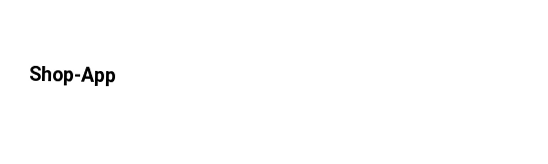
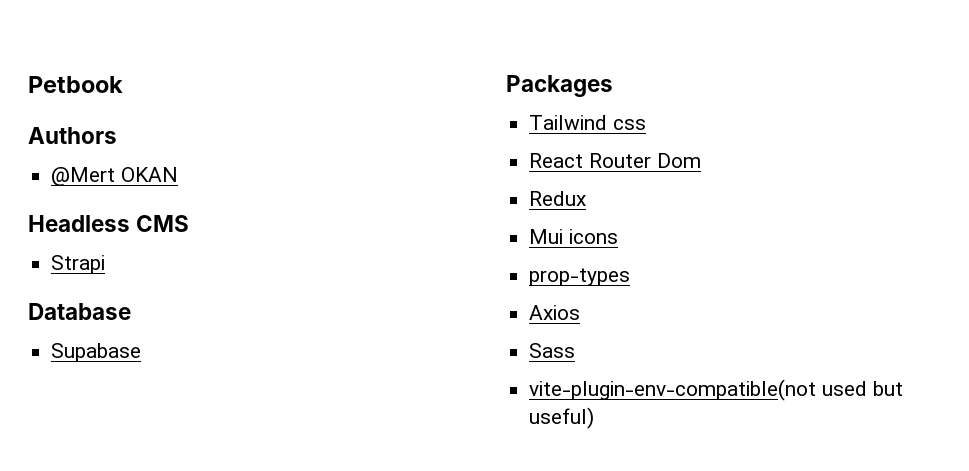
- Shop-App
+ Petbook
+ Authors
+ @Mert OKAN
+ Headless CMS
+ Strapi
+ Database
+ Supabase
+ Packages
+ Tailwind css
+ React Router Dom
+ Redux
+ Mui icons
+ prop-types
+ Axios
+ Sass
+ vite-plugin-env-compatible(not used but useful)

